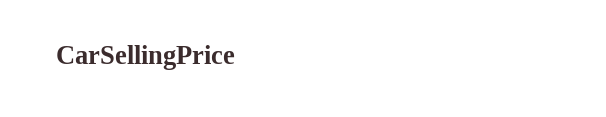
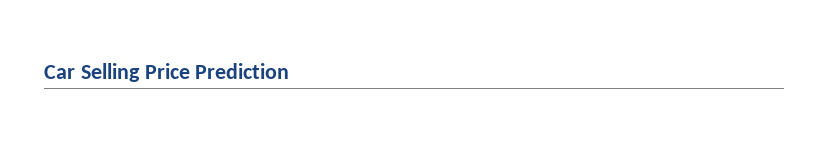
- CarSellingPrice
+ Car Selling Price Prediction

